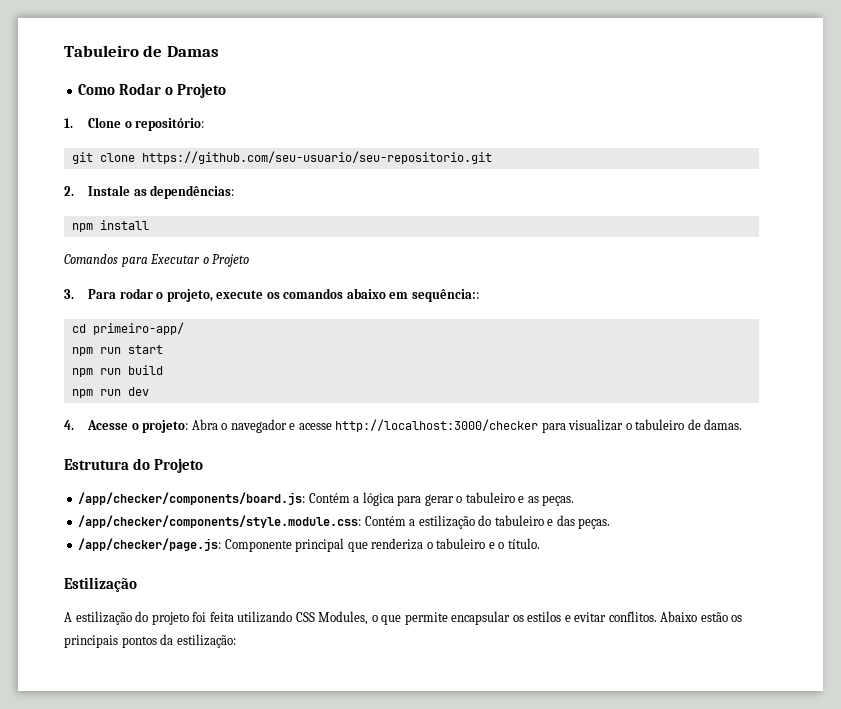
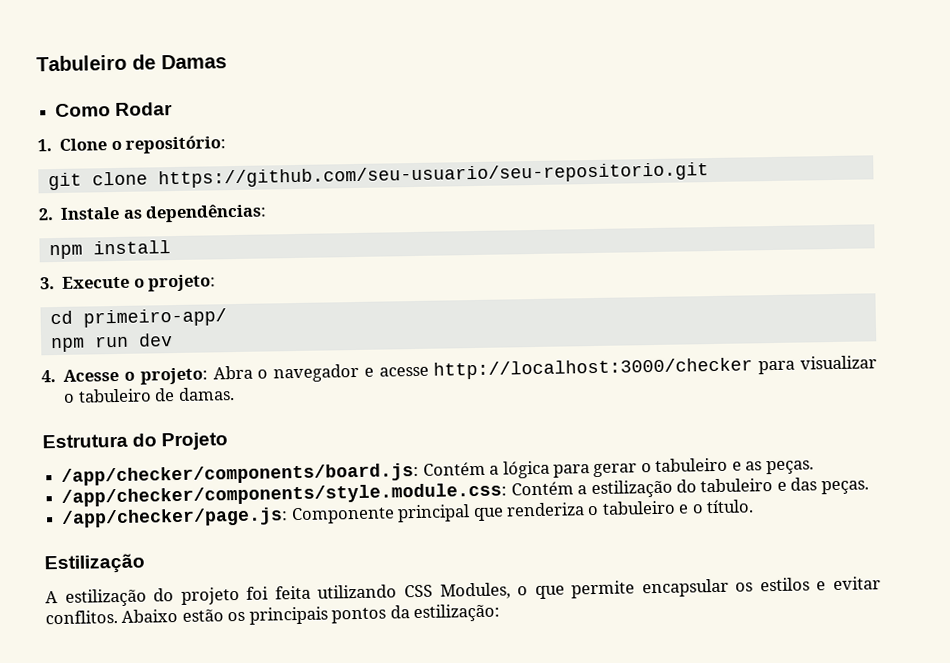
- Como Rodar o Projeto
+ Como Rodar
- Comandos para Executar o Projeto
- 3. Para rodar o projeto, execute os comandos abaixo em sequência::
+ 3. Execute o projeto:
  cd primeiro-app/
- npm run start
- npm run build

